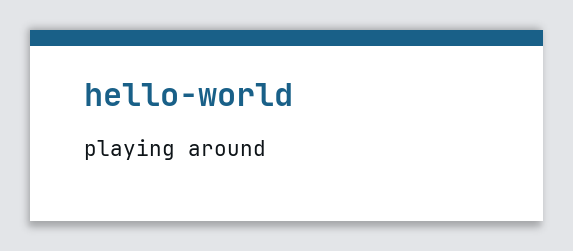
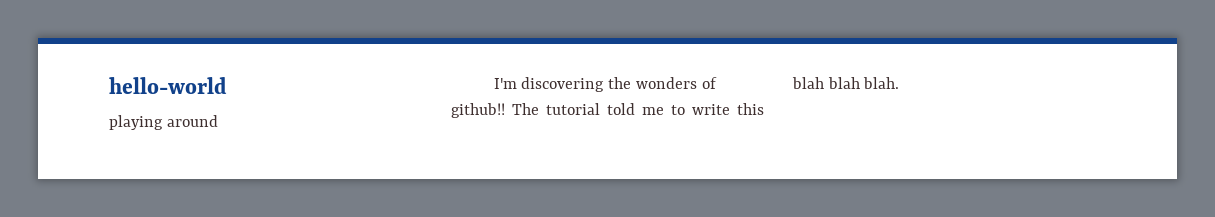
+ I'm discovering the wonders of github!! The tutorial told me to write this blah blah blah.

